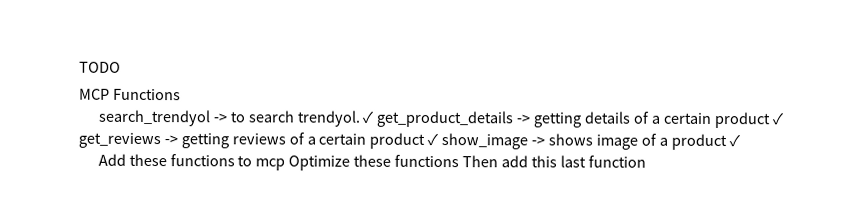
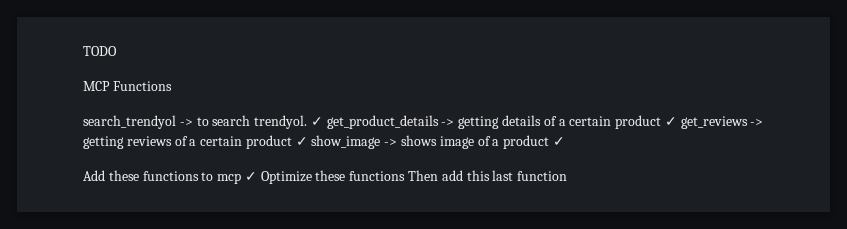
- Add these functions to mcp Optimize these functions Then add this last function
+ Add these functions to mcp ✓ Optimize these functions Then add this last function

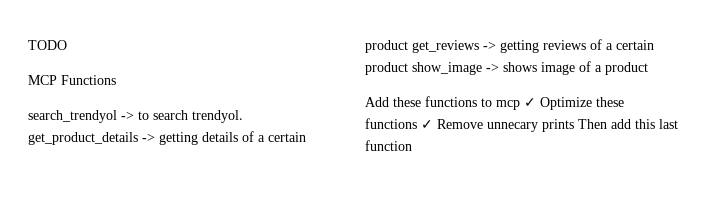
- search_trendyol -> to search trendyol. ✓ get_product_details -> getting details of a certain product ✓ get_reviews -> getting reviews of a certain product ✓ show_image -> shows image of a product ✓
+ search_trendyol -> to search trendyol. get_product_details -> getting details of a certain product get_reviews -> getting reviews of a certain product show_image -> shows image of a product
- Add these functions to mcp ✓ Optimize these functions Then add this last function
+ Add these functions to mcp ✓ Optimize these functions ✓ Remove unnecary prints Then add this last function

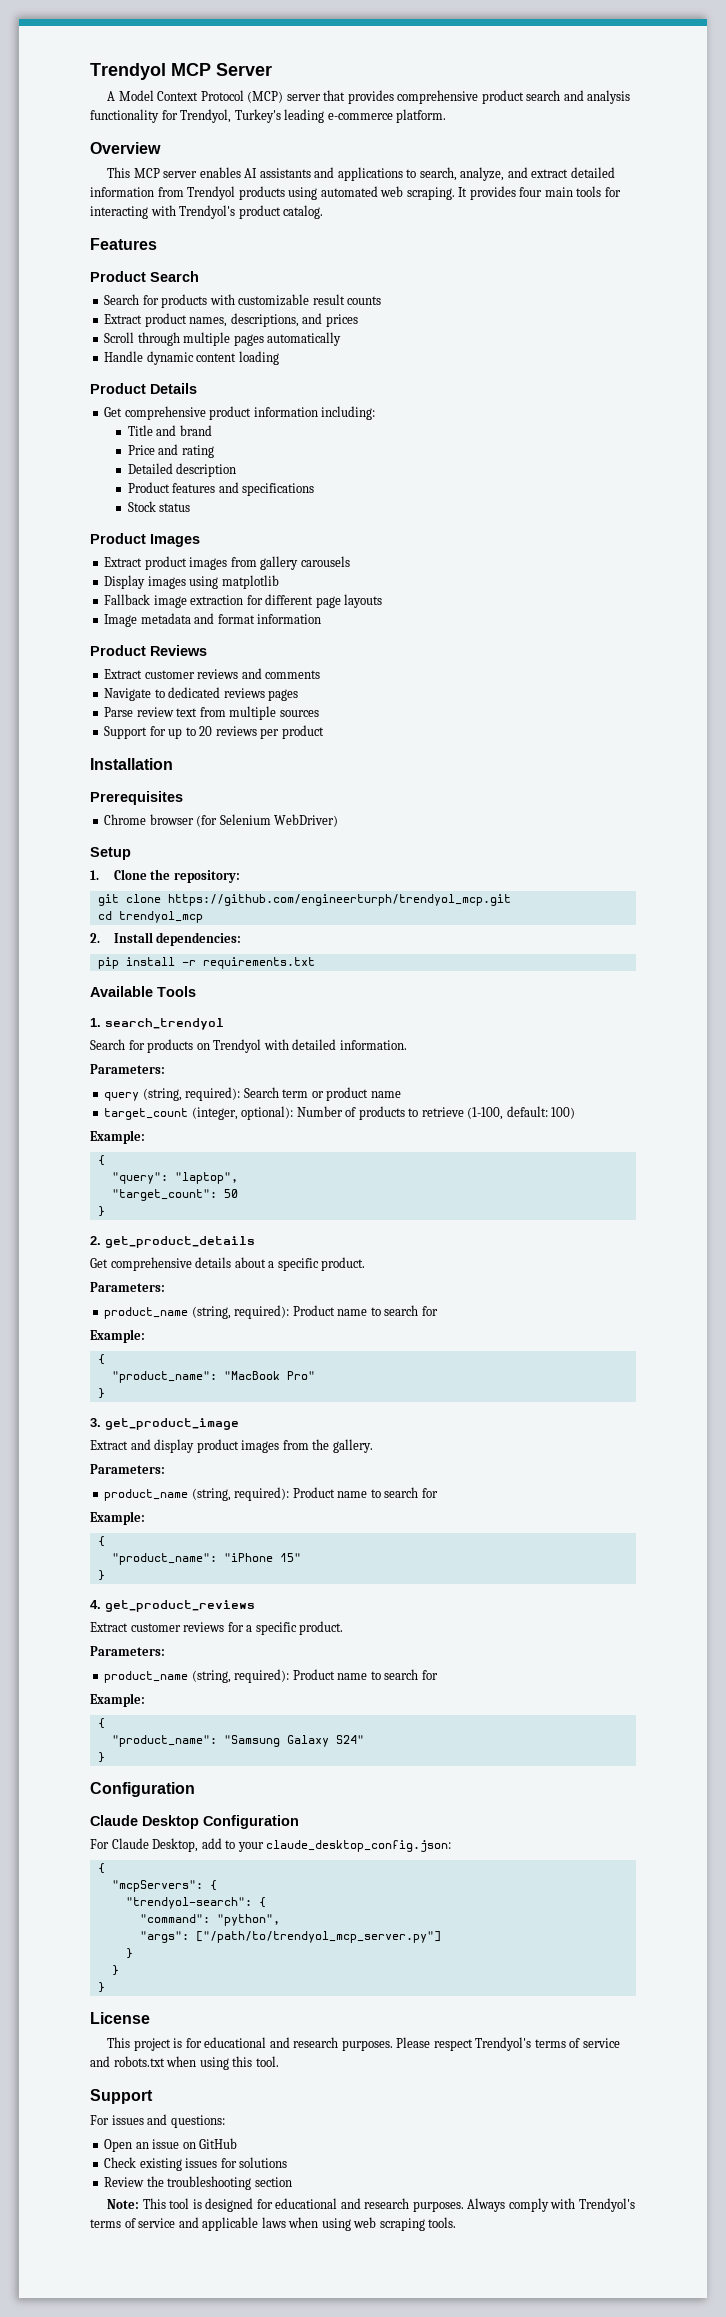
- TODO
- MCP Functions
- search_trendyol -> to search trendyol. get_product_details -> getting details of a certain product get_reviews -> getting reviews of a certain product show_image -> shows image of a product
- Add these functions to mcp ✓ Optimize these functions ✓ Remove unnecary prints Then add this last function
+ Trendyol MCP Server
+ A Model Context Protocol (MCP) server that provides comprehensive product search and analysis functionality for Trendyol, Turkey's leading e-commerce platform.
+ Overview
+ This MCP server enables AI assistants and applications to search, analyze, and extract detailed information from Trendyol products using automated web scraping. It provides four main tools for interacting with Trendyol's product catalog.
+ Features
+ Product Search
+ Search for products with customizable result counts
+ Extract product names, descriptions, and prices
+ Scroll through multiple pages automatically
+ Handle dynamic content loading
+ Product Details
+ Get comprehensive product information including:
+ Title and brand
+ Price and rating
+ Detailed description
+ Product features and specifications
+ Stock status
+ Product Images
+ Extract product images from gallery carousels
+ Display images using matplotlib
+ Fallback image extraction for different page layouts
+ Image metadata and format information
+ Product Reviews
+ Extract customer reviews and comments
+ Navigate to dedicated reviews pages
+ Parse review text from multiple sources
+ Support for up to 20 reviews per product
+ Installation
+ Prerequisites
+ Chrome browser (for Selenium WebDriver)
+ Setup
+ 1. Clone the repository:
+ git clone https://github.com/engineerturph/trendyol_mcp.git
+ cd trendyol_mcp
+ 2. Install dependencies:
+ pip install -r requirements.txt
+ Available Tools
+ 1. search_trendyol
+ Search for products on Trendyol with detailed information.
+ Parameters:
+ query (string, required): Search term or product name
+ target_count (integer, optional): Number of products to retrieve (1-100, default: 100)
+ Example:
+ {
+ "query": "laptop",
+ "target_count": 50
+ }
+ 2. get_product_details
+ Get comprehensive details about a specific product.
+ Parameters:
+ product_name (string, required): Product name to search for
+ Example:
+ {
+ "product_name": "MacBook Pro"
+ }
+ 3. get_product_image
+ Extract and display product images from the gallery.
+ Parameters:
+ product_name (string, required): Product name to search for
+ Example:
+ {
+ "product_name": "iPhone 15"
+ }
+ 4. get_product_reviews
+ Extract customer reviews for a specific product.
+ Parameters:
+ product_name (string, required): Product name to search for
+ Example:
+ {
+ "product_name": "Samsung Galaxy S24"
+ }
+ Configuration
+ Claude Desktop Configuration
+ For Claude Desktop, add to your claude_desktop_config.json:
+ {
+ "mcpServers": {
+ "trendyol-search": {
+ "command": "python",
+ "args": ["/path/to/trendyol_mcp_server.py"]
+ }
+ }
+ }
+ License
+ This project is for educational and research purposes. Please respect Trendyol's terms of service and robots.txt when using this tool.
+ Support
+ For issues and questions:
+ Open an issue on GitHub
+ Check existing issues for solutions
+ Review the troubleshooting section
+ Note: This tool is designed for educational and research purposes. Always comply with Trendyol's terms of service and applicable laws when using web scraping tools.

